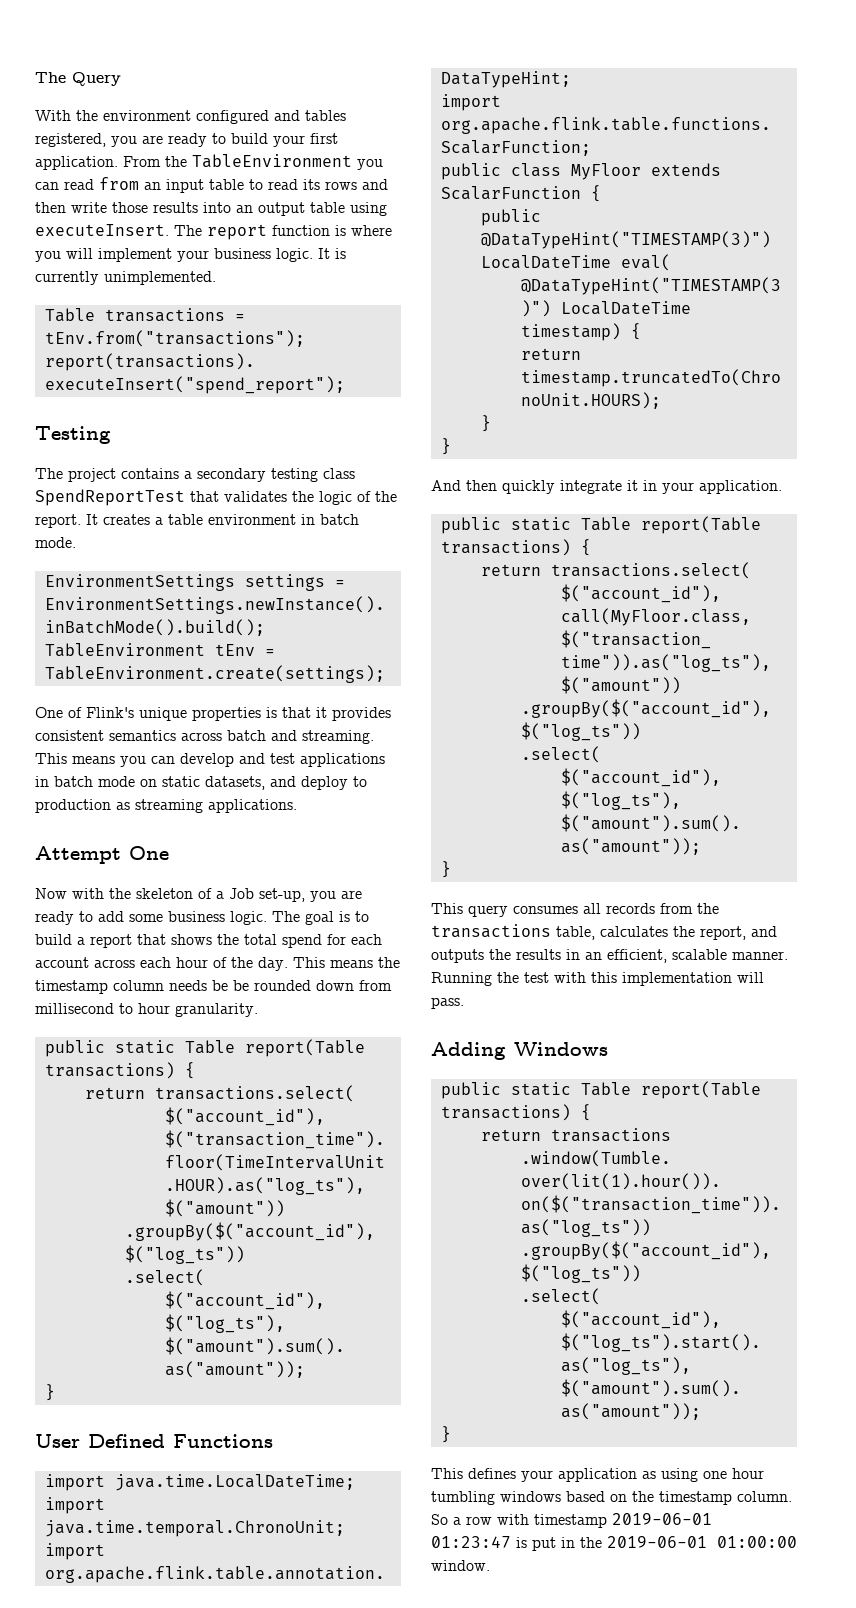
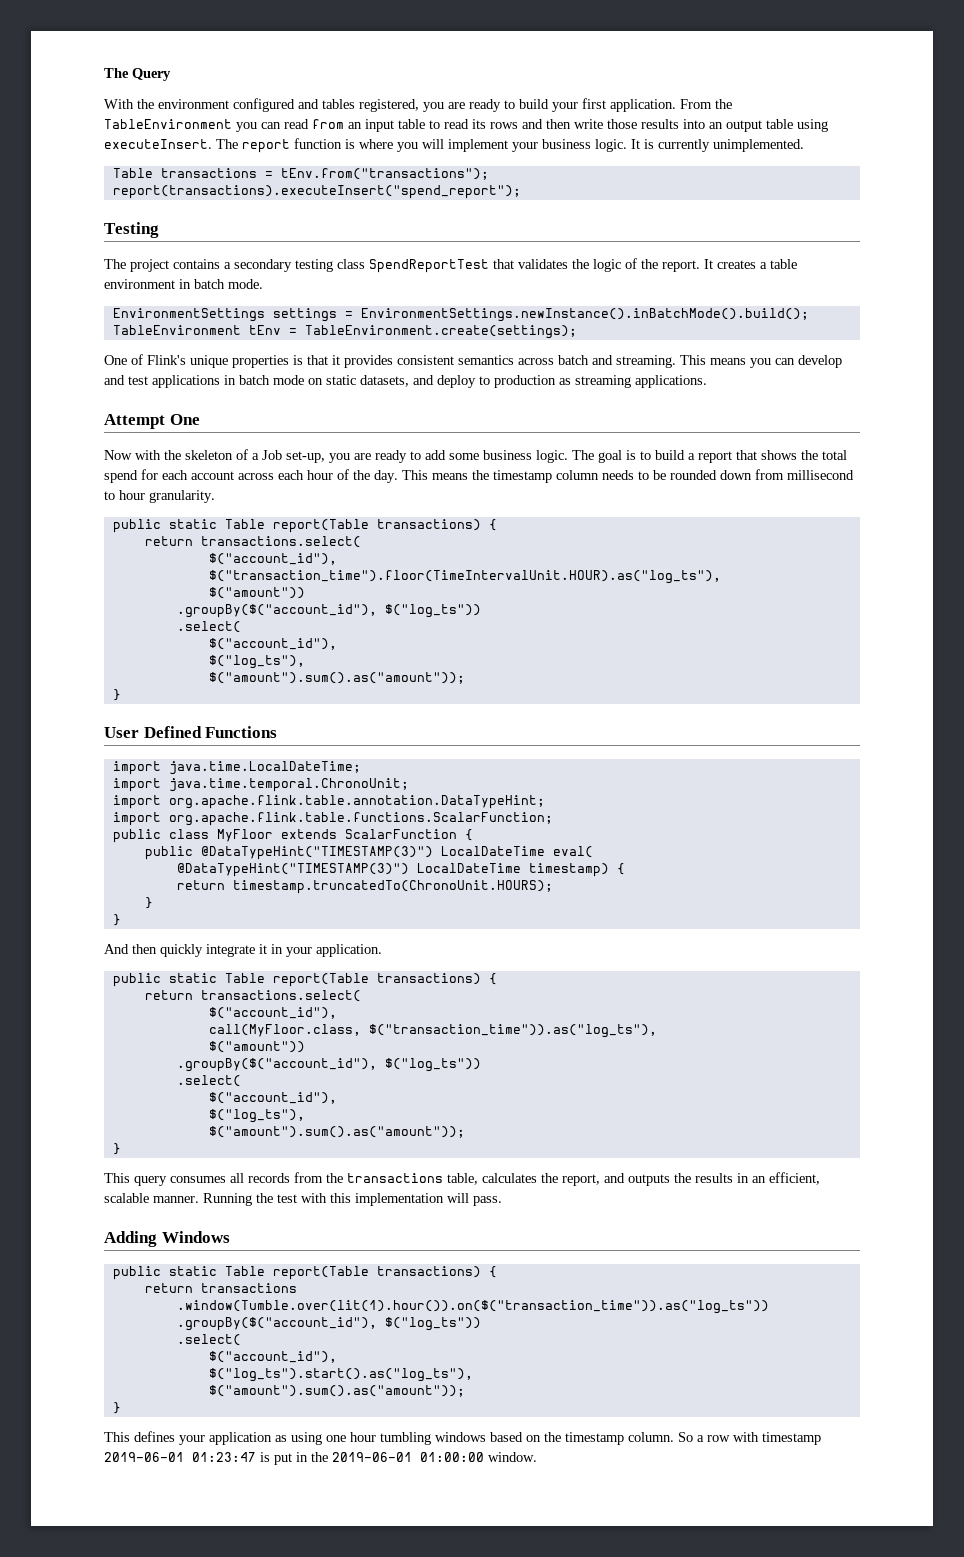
- This means the timestamp column needs be be rounded down from millisecond to hour granularity.
+ This means the timestamp column needs to be rounded down from millisecond to hour granularity.

